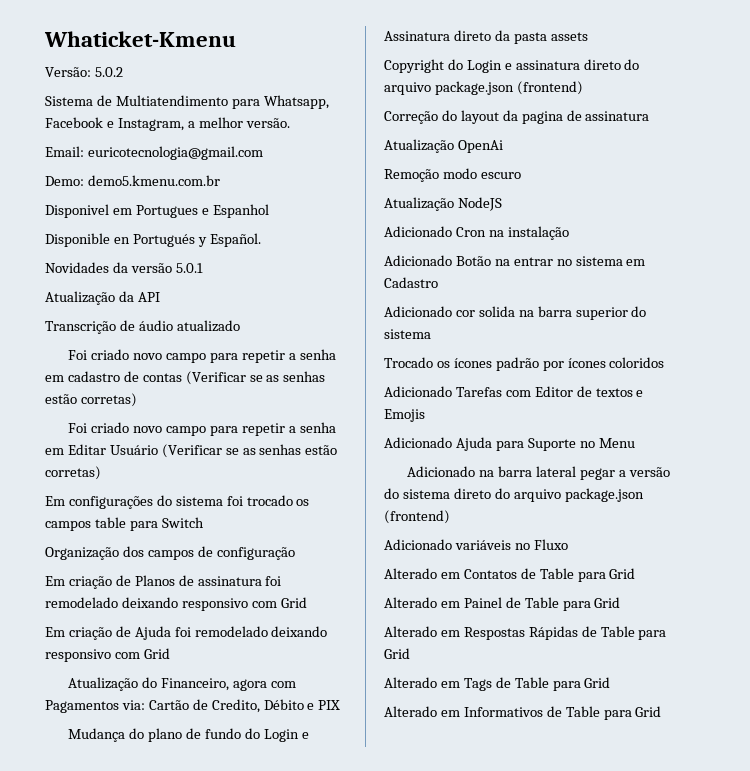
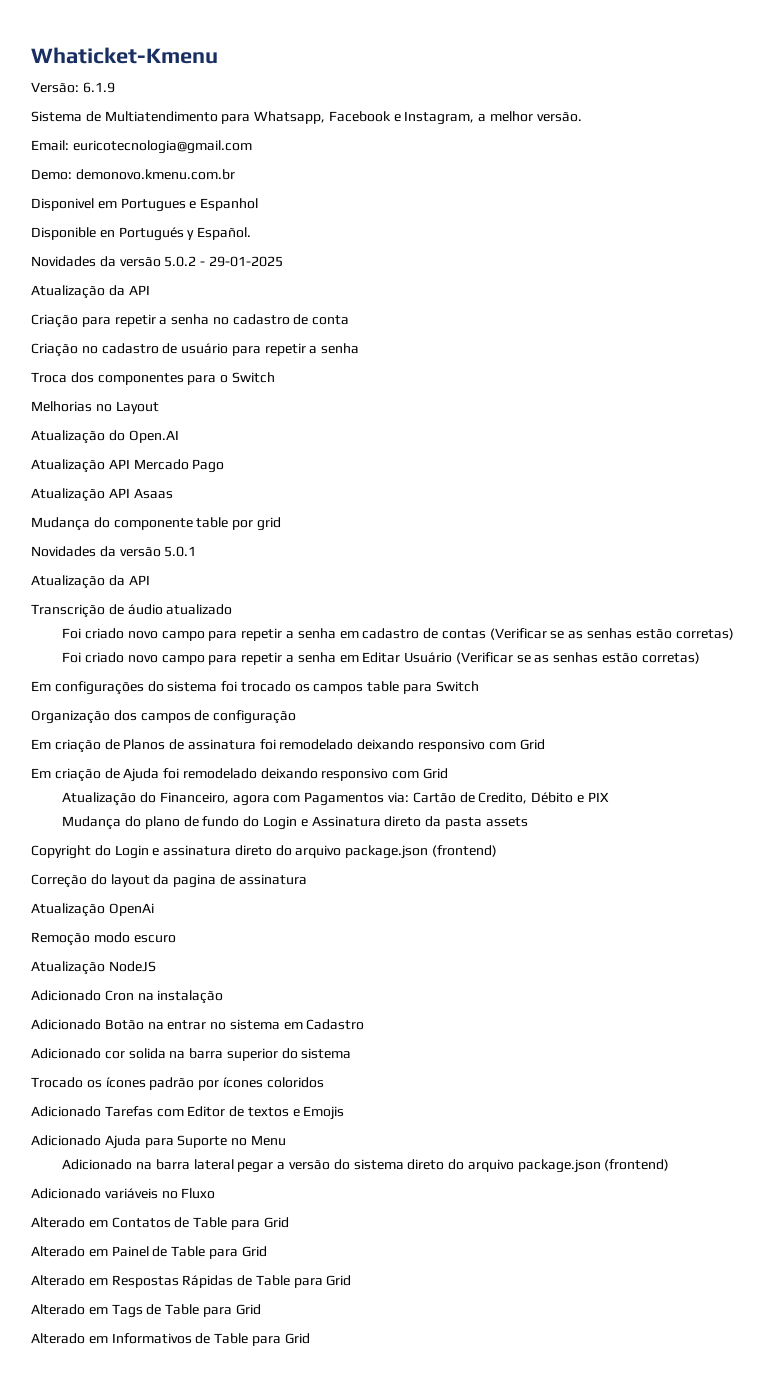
- Versão: 5.0.2
+ Versão: 6.1.9
- Demo: demo5.kmenu.com.br
+ Demo: demonovo.kmenu.com.br
+ Novidades da versão 5.0.2 - 29-01-2025
+ Atualização da API
+ Criação para repetir a senha no cadastro de conta
+ Criação no cadastro de usuário para repetir a senha
+ Troca dos componentes para o Switch
+ Melhorias no Layout
+ Atualização do Open.AI
+ Atualização API Mercado Pago
+ Atualização API Asaas
+ Mudança do componente table por grid

